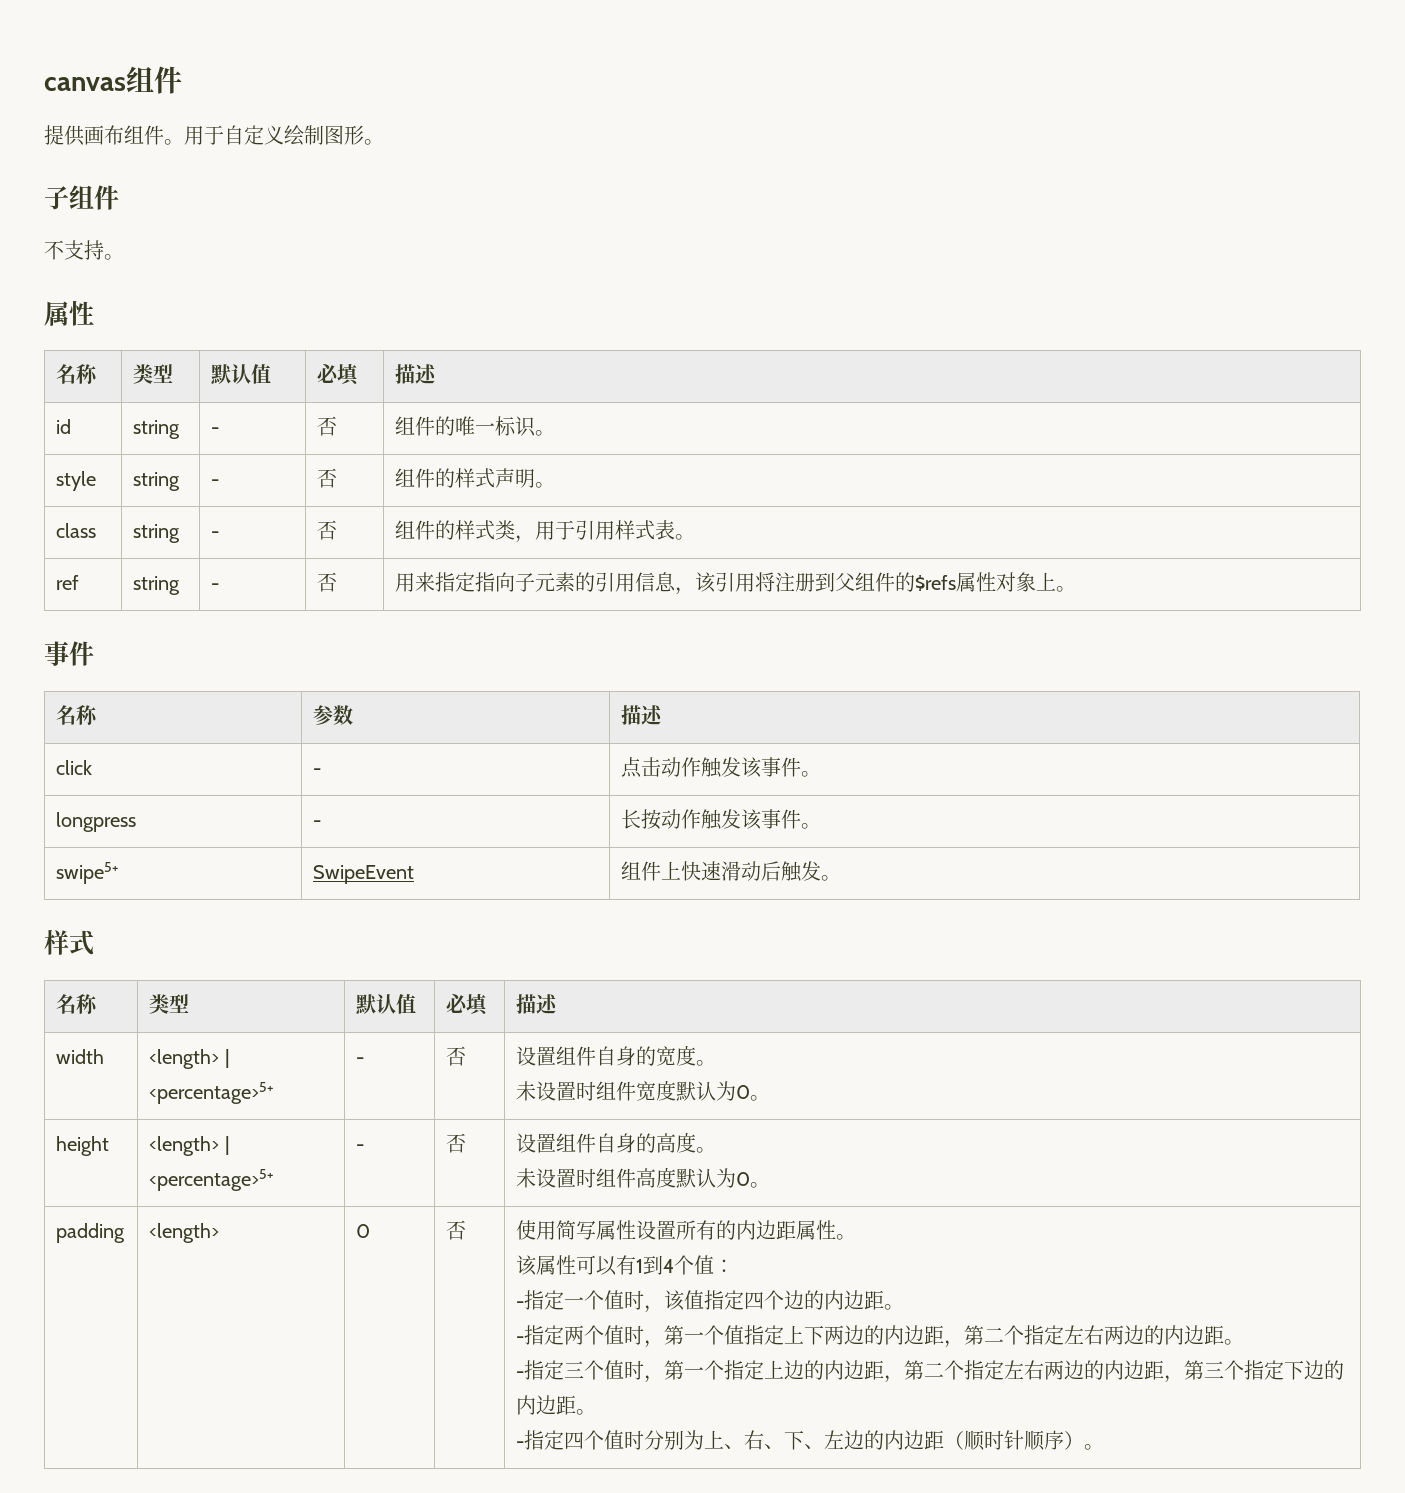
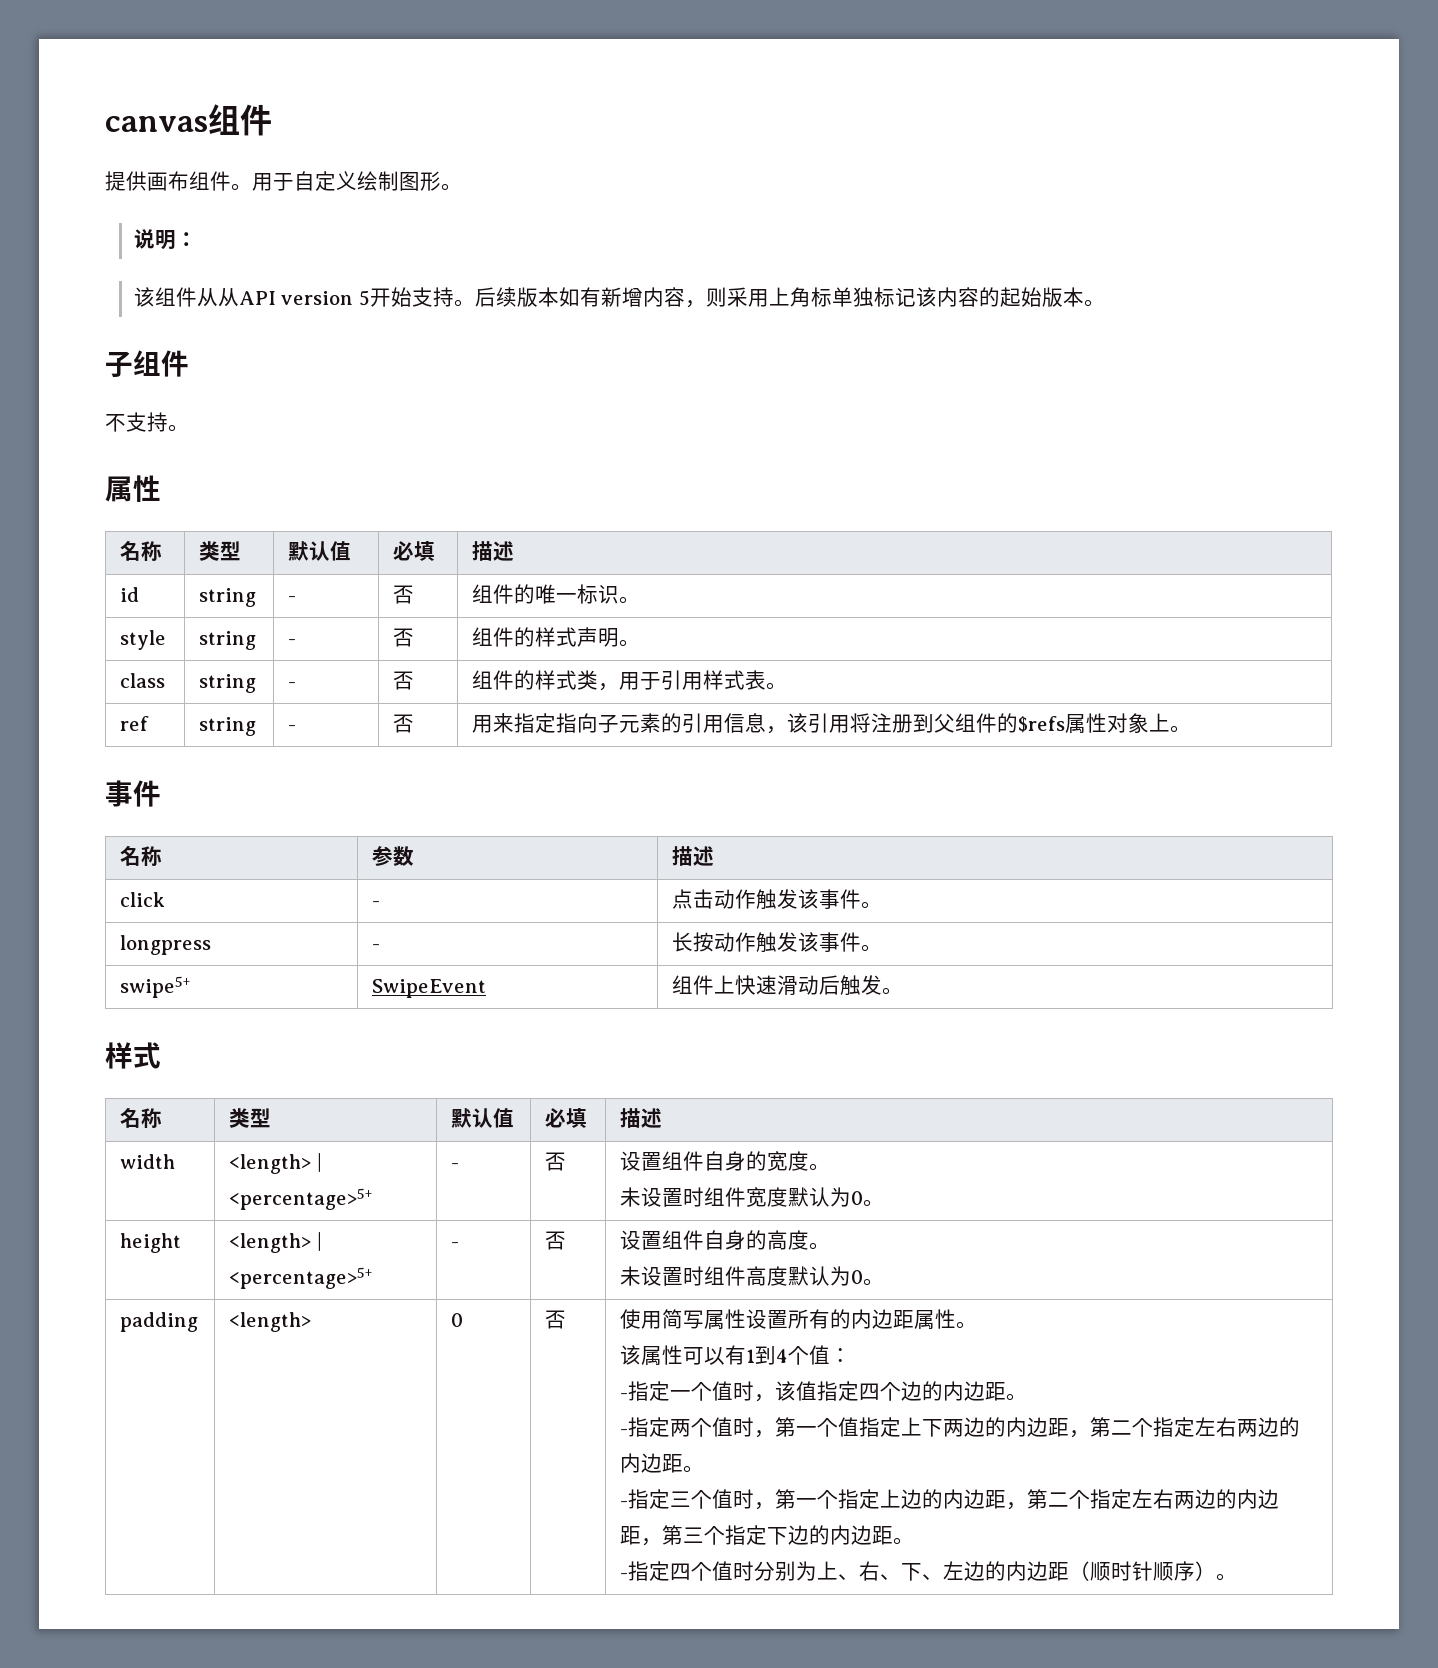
+ 说明：
+ 该组件从从API version 5开始支持。后续版本如有新增内容，则采用上角标单独标记该内容的起始版本。

